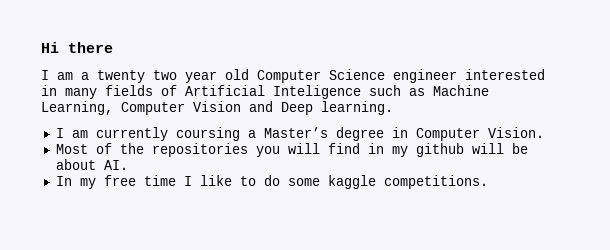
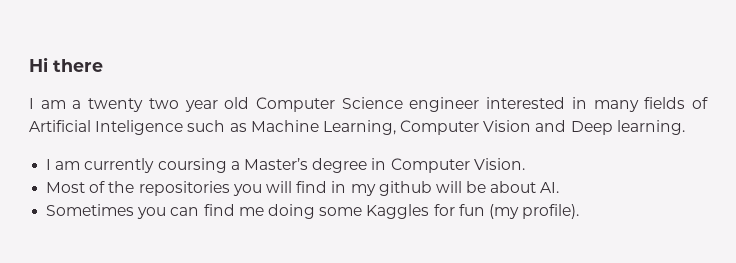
- In my free time I like to do some kaggle competitions.
+ Sometimes you can find me doing some Kaggles for fun (my profile).

